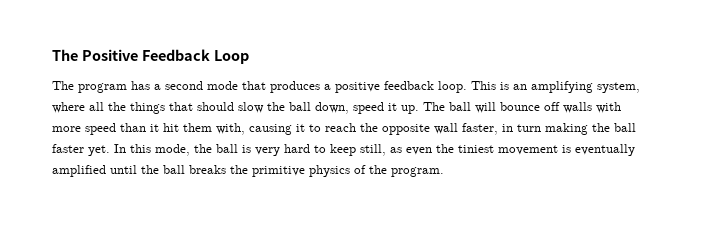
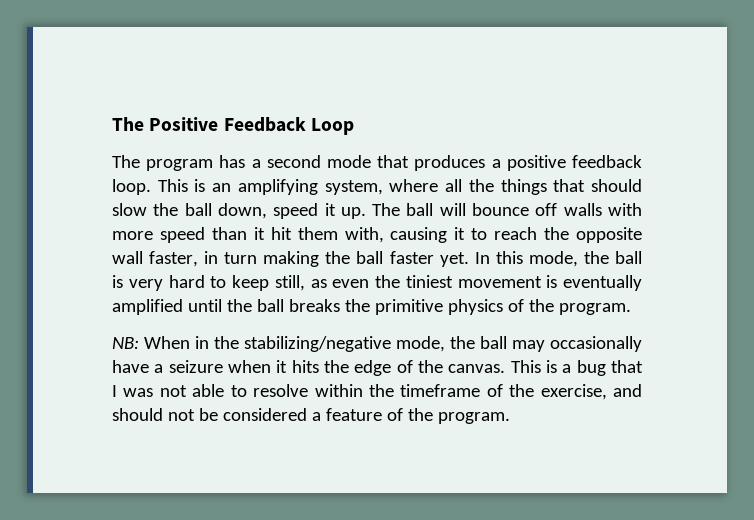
+ NB: When in the stabilizing/negative mode, the ball may occasionally have a seizure when it hits the edge of the canvas. This is a bug that I was not able to resolve within the timeframe of the exercise, and should not be considered a feature of the program.

